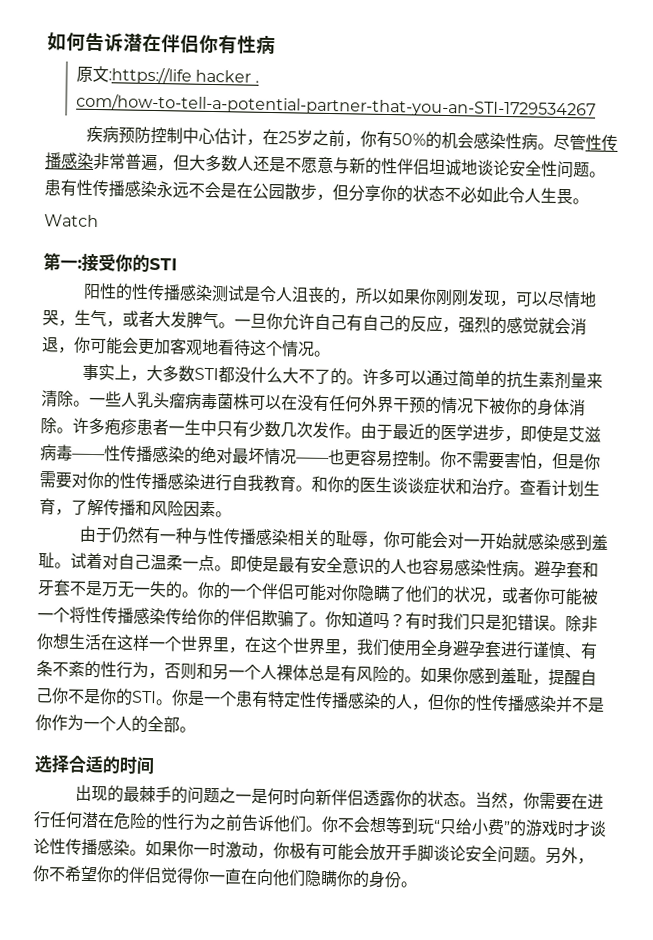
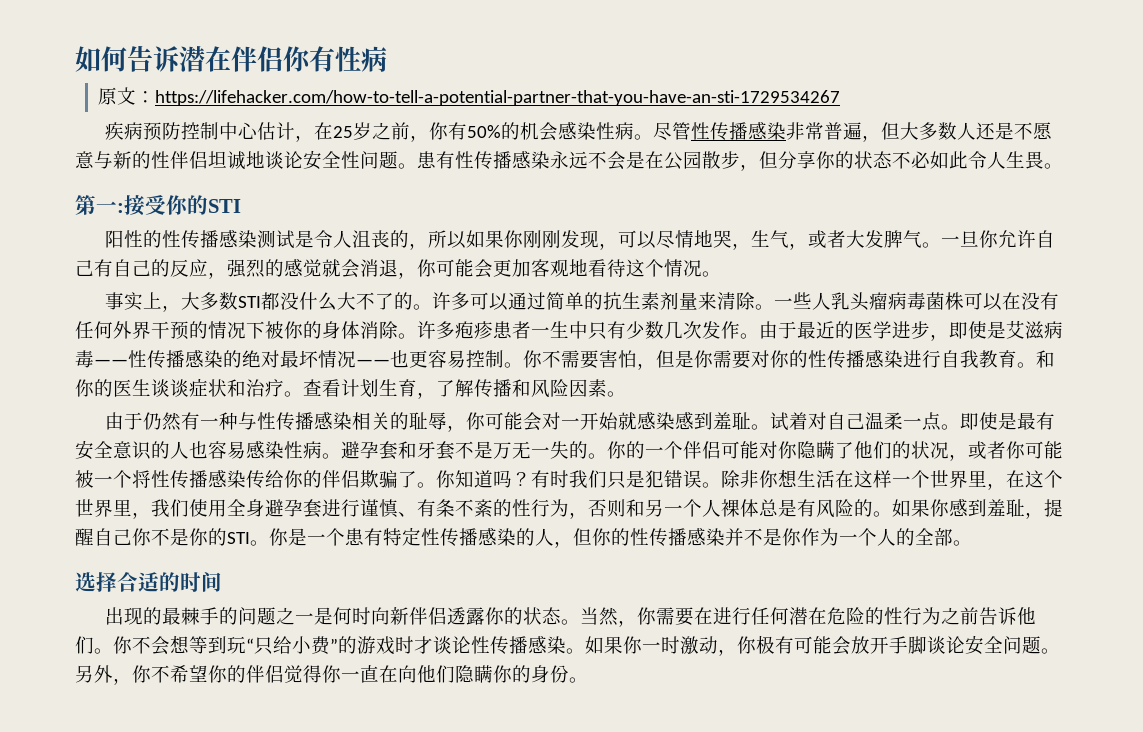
- 原文:https://life hacker . com/how-to-tell-a-potential-partner-that-you-an-STI-1729534267
+ 原文：https://lifehacker.com/how-to-tell-a-potential-partner-that-you-have-an-sti-1729534267
- Watch

